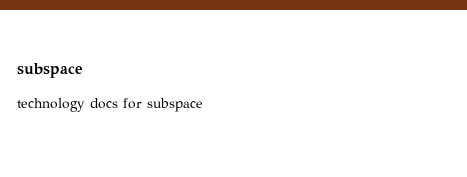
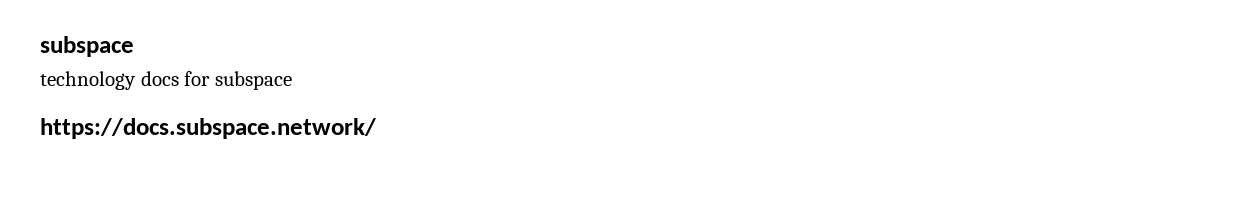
+ https://docs.subspace.network/

